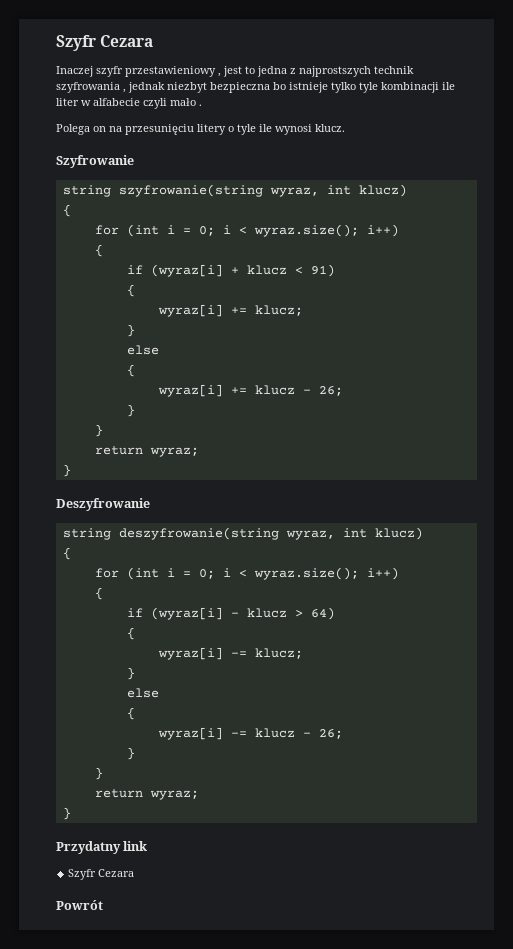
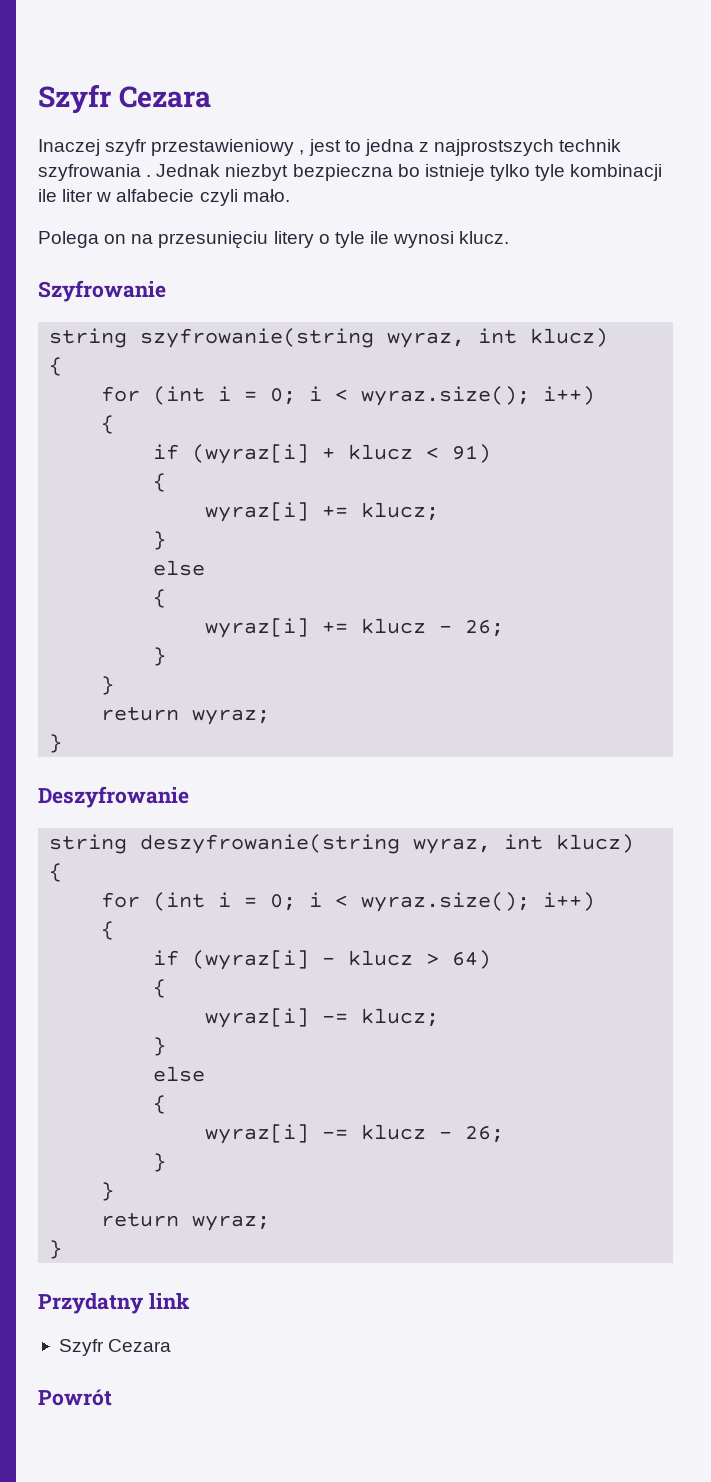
- Inaczej szyfr przestawieniowy , jest to jedna z najprostszych technik szyfrowania , jednak niezbyt bezpieczna bo istnieje tylko tyle kombinacji ile liter w alfabecie czyli mało .
+ Inaczej szyfr przestawieniowy , jest to jedna z najprostszych technik szyfrowania . Jednak niezbyt bezpieczna bo istnieje tylko tyle kombinacji ile liter w alfabecie czyli mało.

